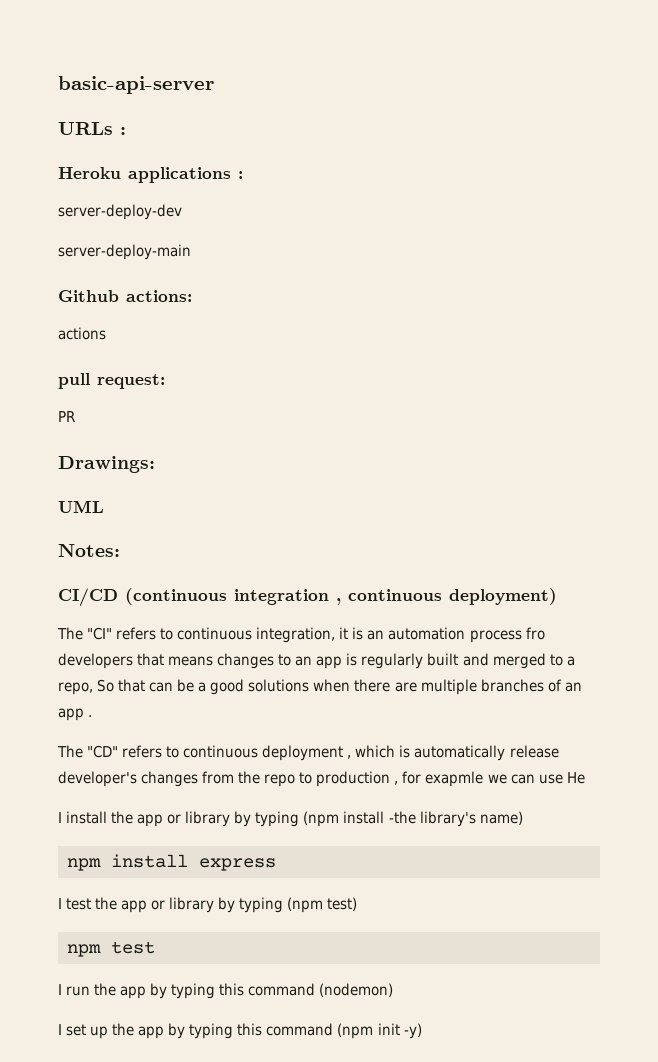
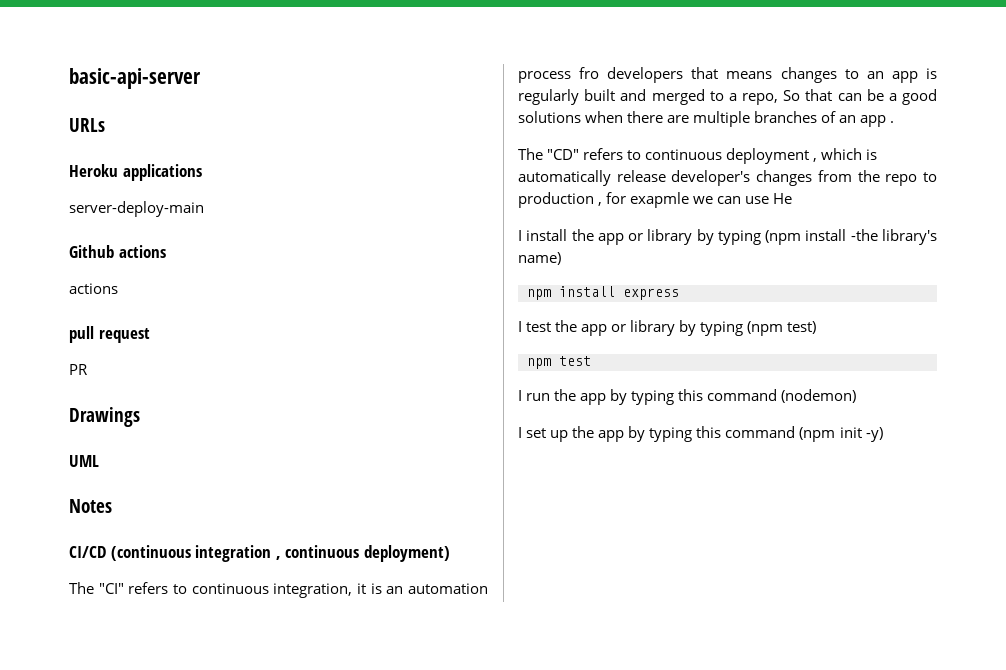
- URLs :
+ URLs
- Heroku applications :
- server-deploy-dev
+ Heroku applications
- Github actions:
+ Github actions
- pull request:
+ pull request
- Drawings:
+ Drawings
- Notes:
+ Notes

